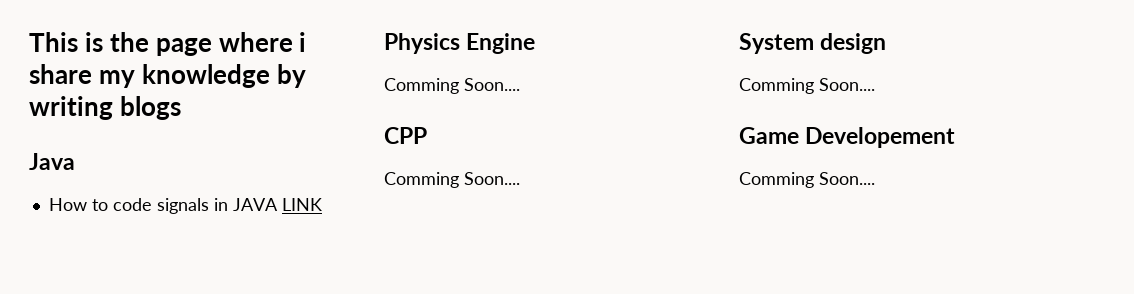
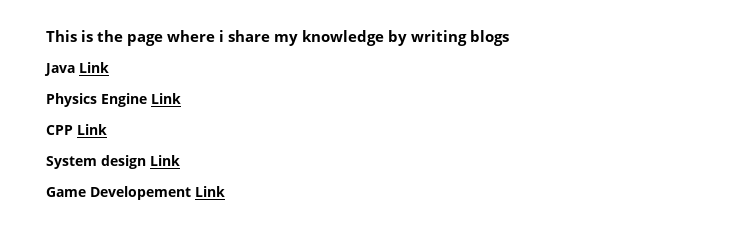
- Java
- How to code signals in JAVA LINK
+ Java Link
- Physics Engine
- Comming Soon....
+ Physics Engine Link
- CPP
- Comming Soon....
+ CPP Link
- System design
- Comming Soon....
+ System design Link
- Game Developement
- Comming Soon....
+ Game Developement Link

